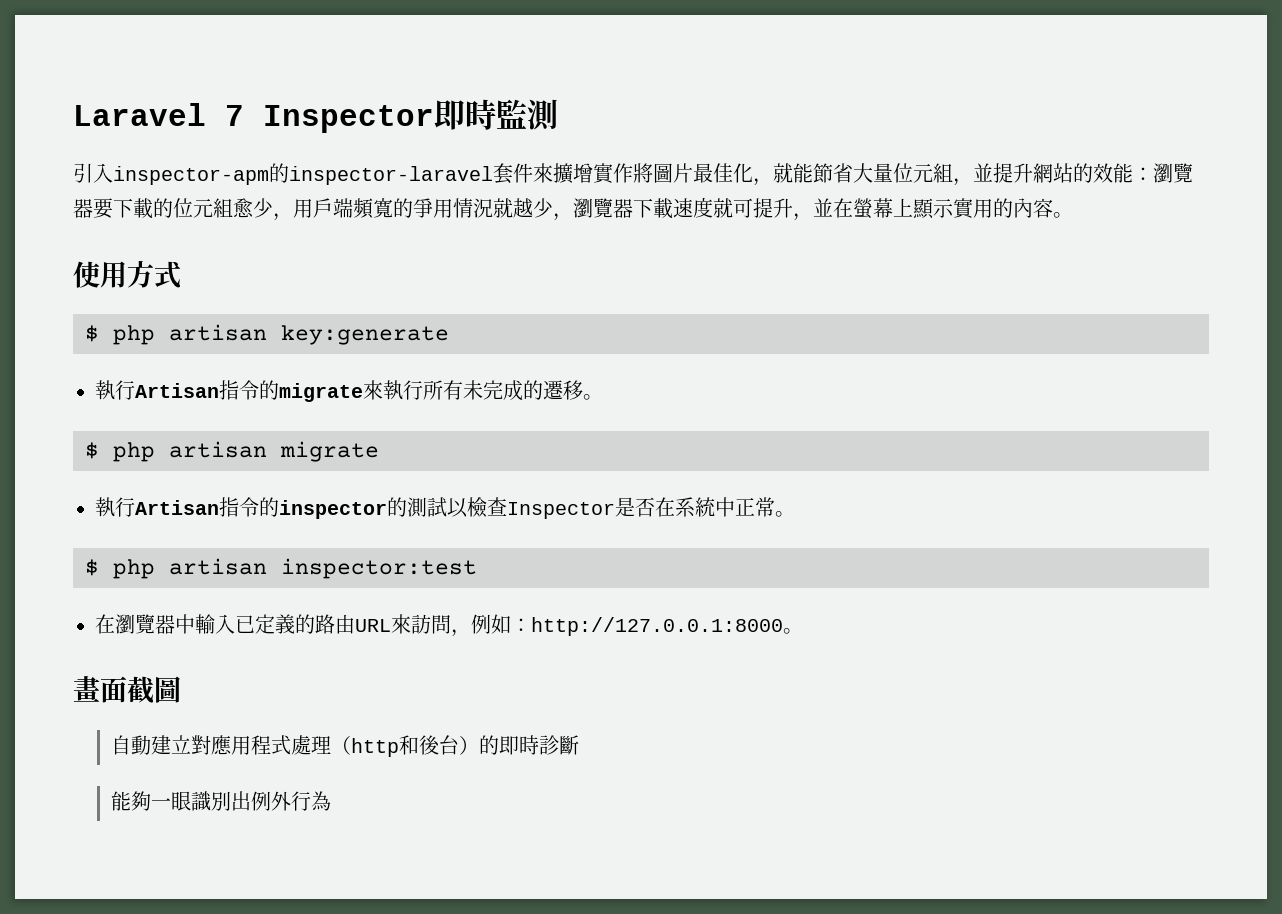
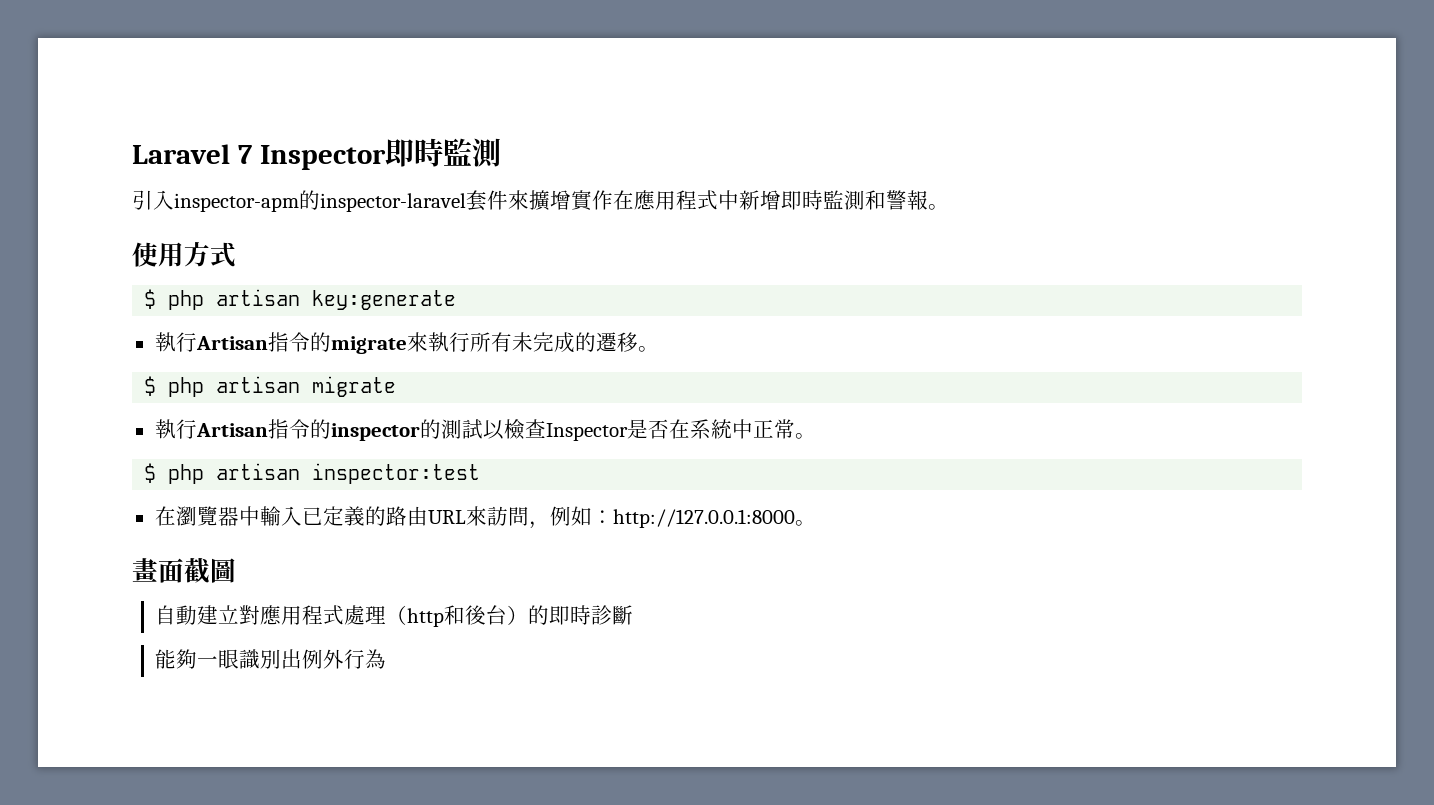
- 引入inspector-apm的inspector-laravel套件來擴增實作將圖片最佳化，就能節省大量位元組，並提升網站的效能：瀏覽器要下載的位元組愈少，用戶端頻寬的爭用情況就越少，瀏覽器下載速度就可提升，並在螢幕上顯示實用的內容。
+ 引入inspector-apm的inspector-laravel套件來擴增實作在應用程式中新增即時監測和警報。

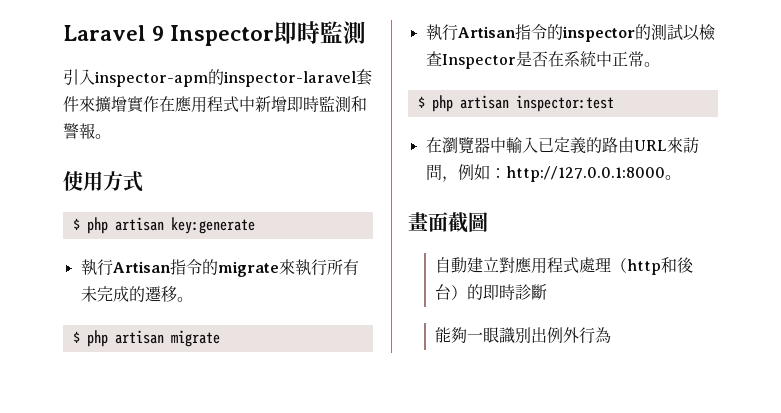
- Laravel 7 Inspector即時監測
+ Laravel 9 Inspector即時監測

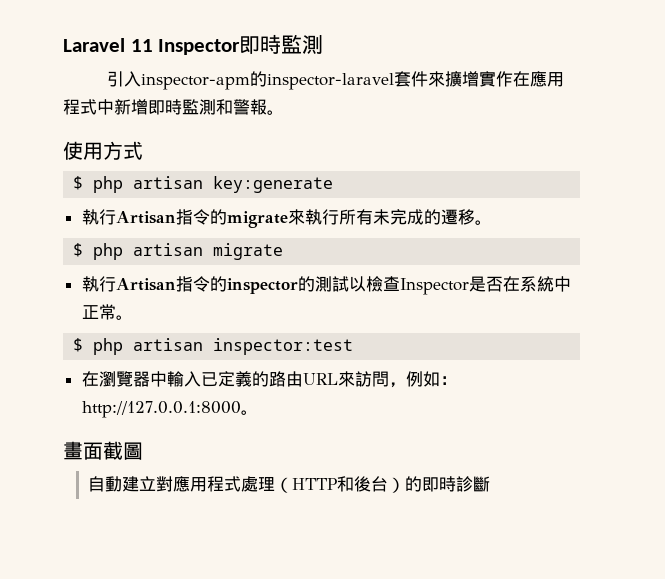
- Laravel 9 Inspector即時監測
+ Laravel 11 Inspector即時監測
- 自動建立對應用程式處理（http和後台）的即時診斷
+ 自動建立對應用程式處理（HTTP和後台）的即時診斷
- 能夠一眼識別出例外行為

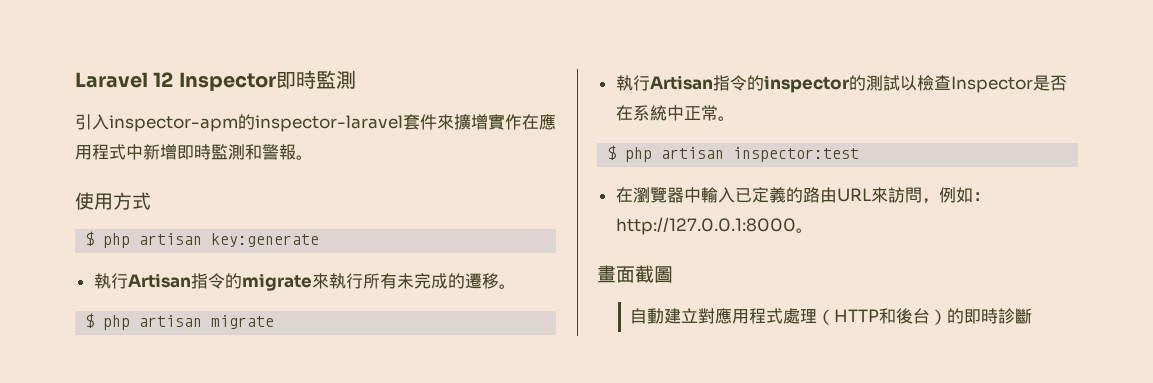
- Laravel 11 Inspector即時監測
+ Laravel 12 Inspector即時監測

